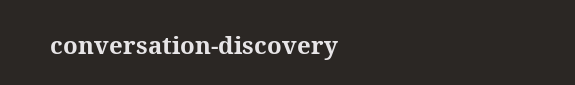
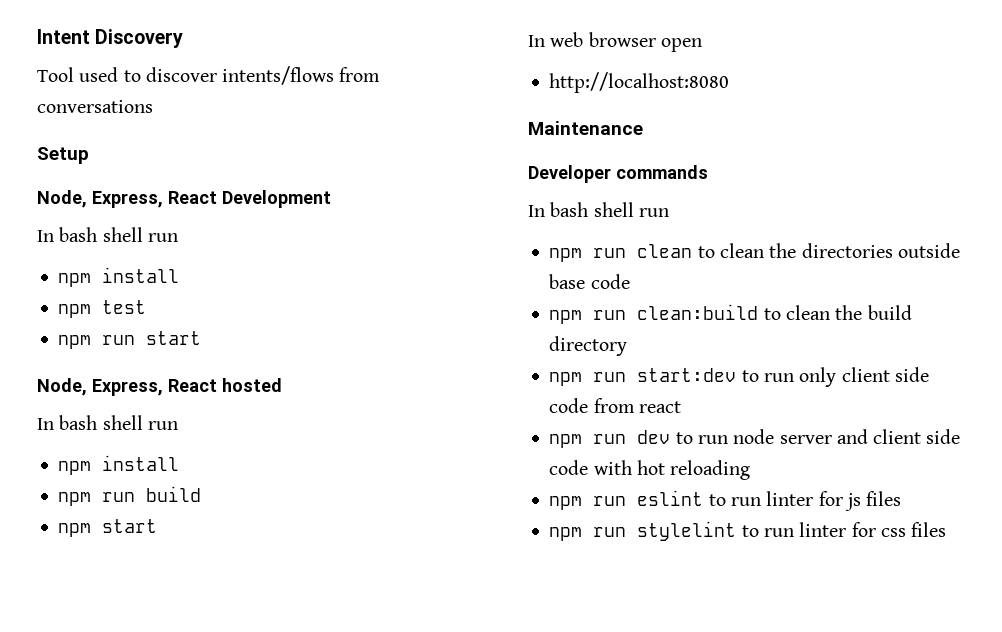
- conversation-discovery
+ Intent Discovery
+ Tool used to discover intents/flows from conversations
+ Setup
+ Node, Express, React Development
+ In bash shell run
+ npm install
+ npm test
+ npm run start
+ Node, Express, React hosted
+ In bash shell run
+ npm install
+ npm run build
+ npm start
+ In web browser open
+ http://localhost:8080
+ Maintenance
+ Developer commands
+ In bash shell run
+ npm run clean to clean the directories outside base code
+ npm run clean:build to clean the build directory
+ npm run start:dev to run only client side code from react
+ npm run dev to run node server and client side code with hot reloading
+ npm run eslint to run linter for js files
+ npm run stylelint to run linter for css files

